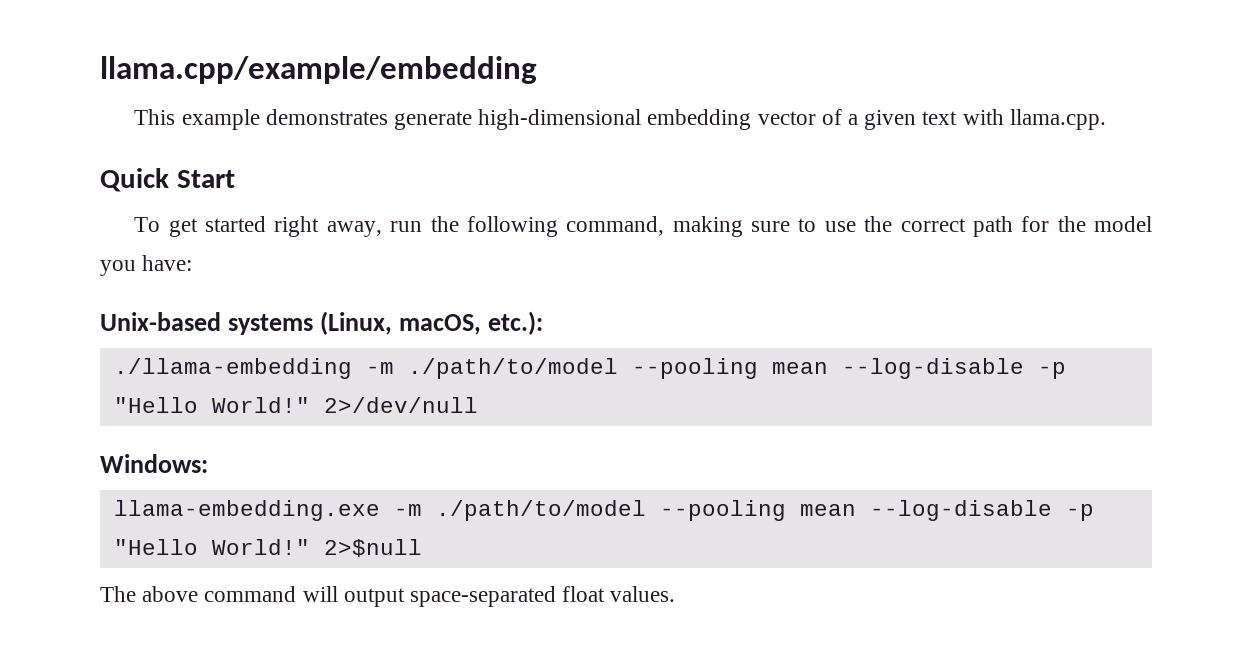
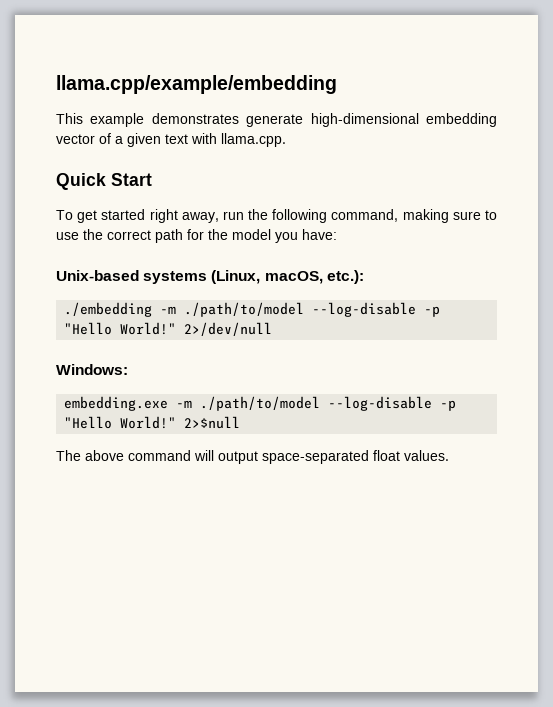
- ./llama-embedding -m ./path/to/model --pooling mean --log-disable -p "Hello World!"
+ ./embedding -m ./path/to/model --log-disable -p "Hello World!"
- llama-embedding.exe -m ./path/to/model --pooling mean --log-disable -p "Hello World!"
+ embedding.exe -m ./path/to/model --log-disable -p "Hello World!"

